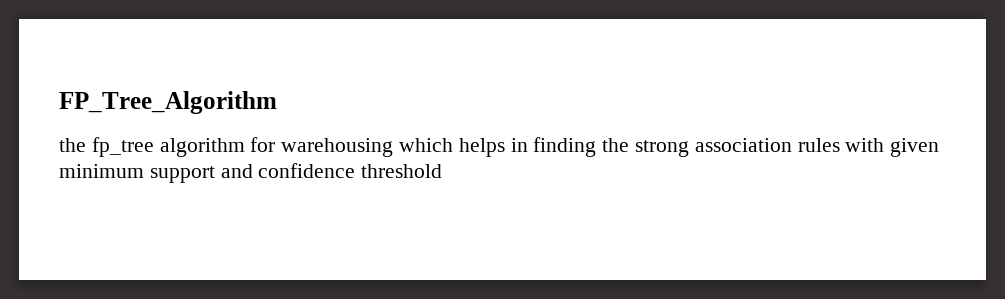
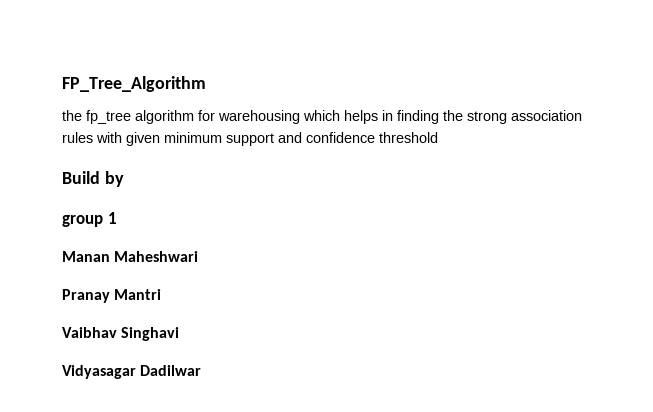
+ Build by
+ group 1
+ Manan Maheshwari
+ Pranay Mantri
+ Vaibhav Singhavi
+ Vidyasagar Dadilwar

